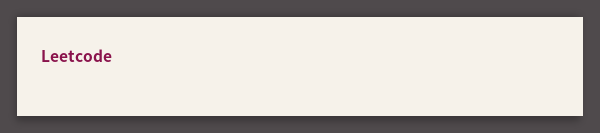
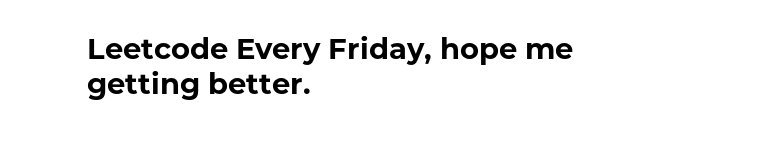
- Leetcode
+ Leetcode Every Friday, hope me getting better.

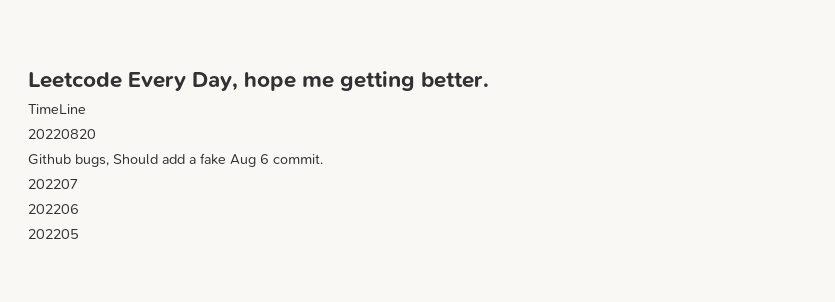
- Leetcode Every Friday, hope me getting better.
+ Leetcode Every Day, hope me getting better.
+ TimeLine
+ 20220820
+ Github bugs, Should add a fake Aug 6 commit.
+ 202207
+ 202206
+ 202205

